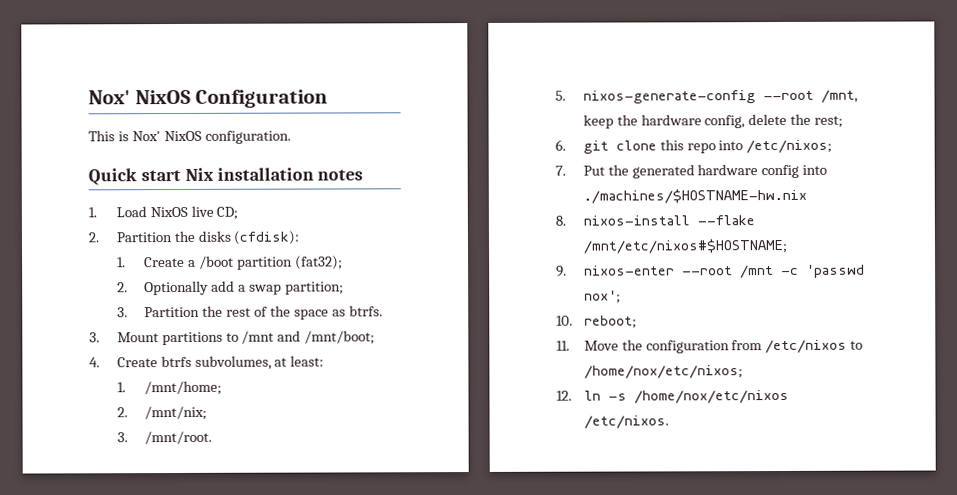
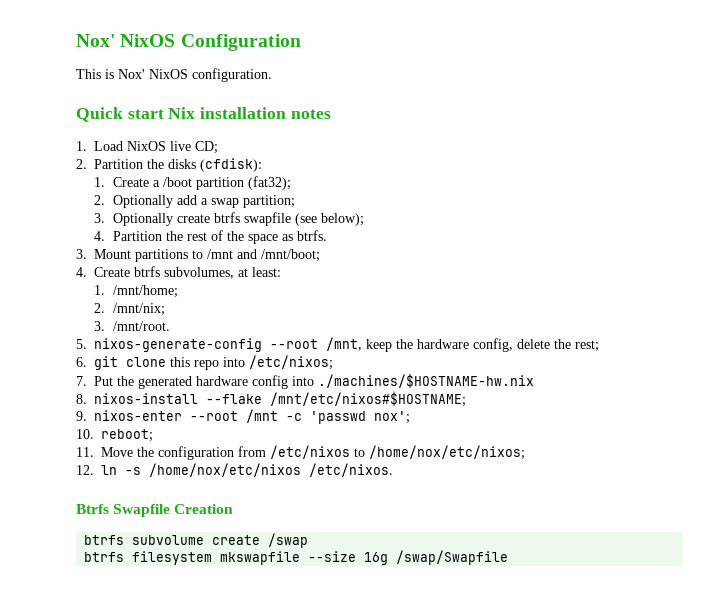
- 3. Partition the rest of the space as btrfs.
+ 3. Optionally create btrfs swapfile (see below);
+ 4. Partition the rest of the space as btrfs.
+ Btrfs Swapfile Creation
+ btrfs subvolume create /swap
+ btrfs filesystem mkswapfile --size 16g /swap/Swapfile

